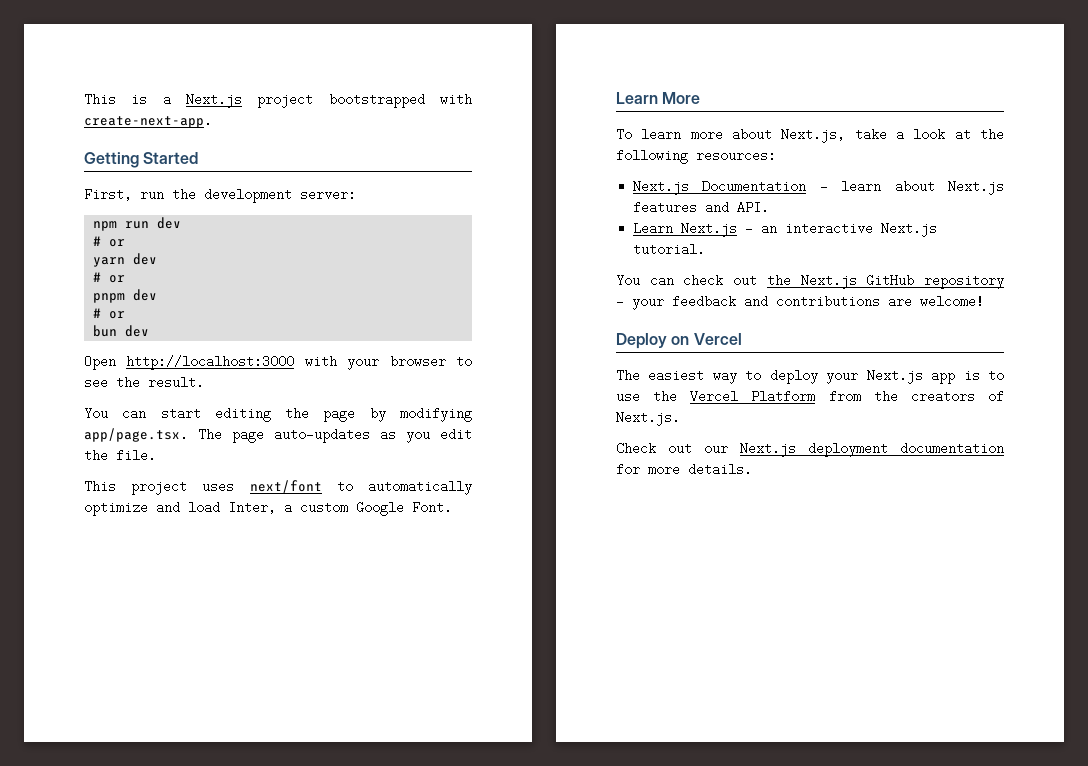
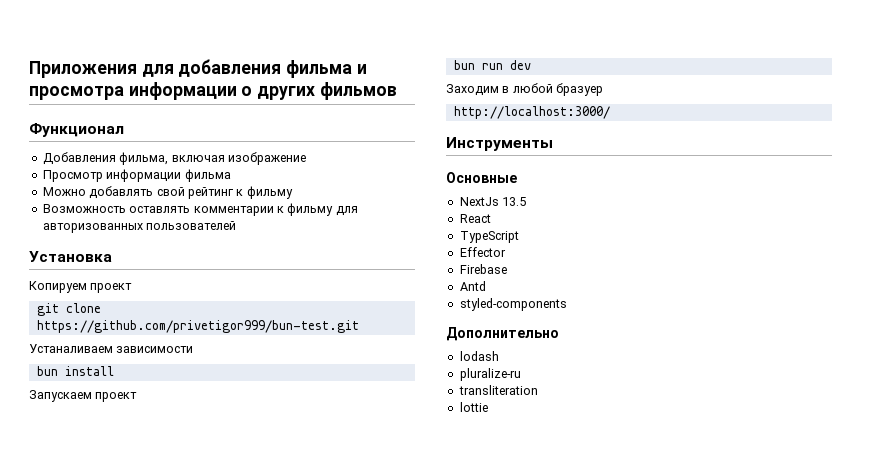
- This is a Next.js project bootstrapped with create-next-app.
- Getting Started
- First, run the development server:
- npm run dev
- # or
- yarn dev
- # or
- pnpm dev
- # or
- bun dev
- Open http://localhost:3000 with your browser to see the result.
- You can start editing the page by modifying app/page.tsx. The page auto-updates as you edit the file.
- This project uses next/font to automatically optimize and load Inter, a custom Google Font.
- Learn More
- To learn more about Next.js, take a look at the following resources:
- Next.js Documentation - learn about Next.js features and API.
- Learn Next.js - an interactive Next.js tutorial.
- You can check out the Next.js GitHub repository - your feedback and contributions are welcome!
- Deploy on Vercel
- The easiest way to deploy your Next.js app is to use the Vercel Platform from the creators of Next.js.
- Check out our Next.js deployment documentation for more details.
+ Приложения для добавления фильма и просмотра информации о других фильмов
+ Функционал
+ Добавления фильма, включая изображение
+ Просмотр информации фильма
+ Можно добавлять свой рейтинг к фильму
+ Возможность оставлять комментарии к фильму для авторизованных пользователей
+ Установка
+ Копируем проект
+ git clone https://github.com/privetigor999/bun-test.git
+ Устаналиваем зависимости
+ bun install
+ Запускаем проект
+ bun run dev
+ Заходим в любой бразуер
+ http://localhost:3000/
+ Инструменты
+ Основные
+ NextJs 13.5
+ React
+ TypeScript
+ Effector
+ Firebase
+ Antd
+ styled-components
+ Дополнительно
+ lodash
+ pluralize-ru
+ transliteration
+ lottie

